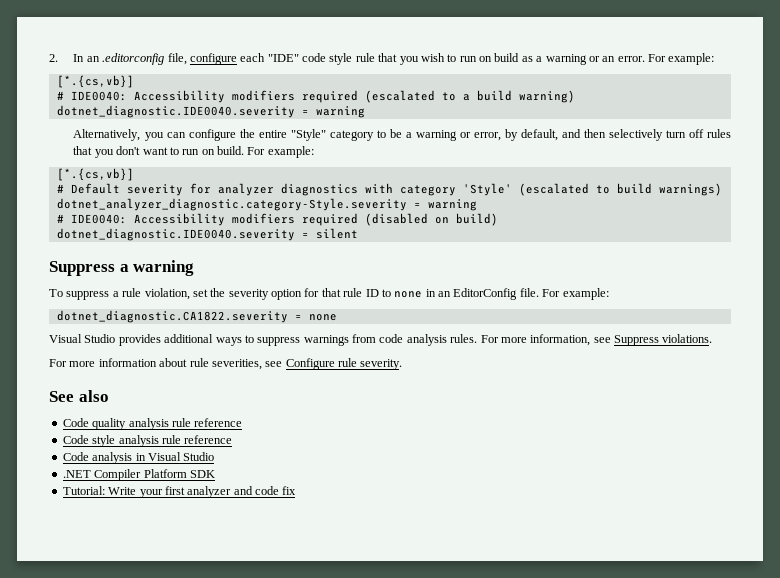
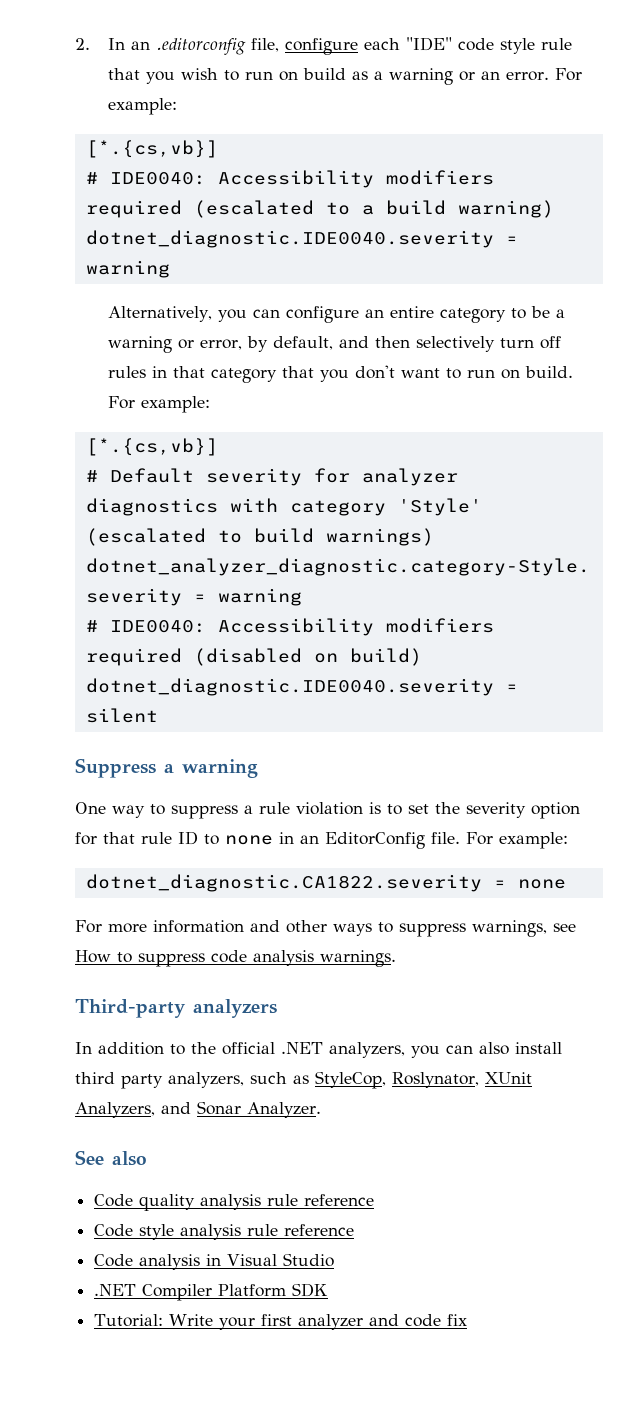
- Alternatively, you can configure the entire "Style" category to be a warning or error, by default, and then selectively turn off rules that you don't want to run on build.
+ Alternatively, you can configure an entire category to be a warning or error, by default, and then selectively turn off rules in that category that you don't want to run on build.
- To suppress a rule violation, set the severity option for that rule ID to none in an EditorConfig file.
+ One way to suppress a rule violation is to set the severity option for that rule ID to none in an EditorConfig file.
- Visual Studio provides additional ways to suppress warnings from code analysis rules. For more information, see Suppress violations.
- For more information about rule severities, see Configure rule severity.
+ For more information and other ways to suppress warnings, see How to suppress code analysis warnings.
+ Third-party analyzers
+ In addition to the official .NET analyzers, you can also install third party analyzers, such as StyleCop, Roslynator, XUnit Analyzers, and Sonar Analyzer.

